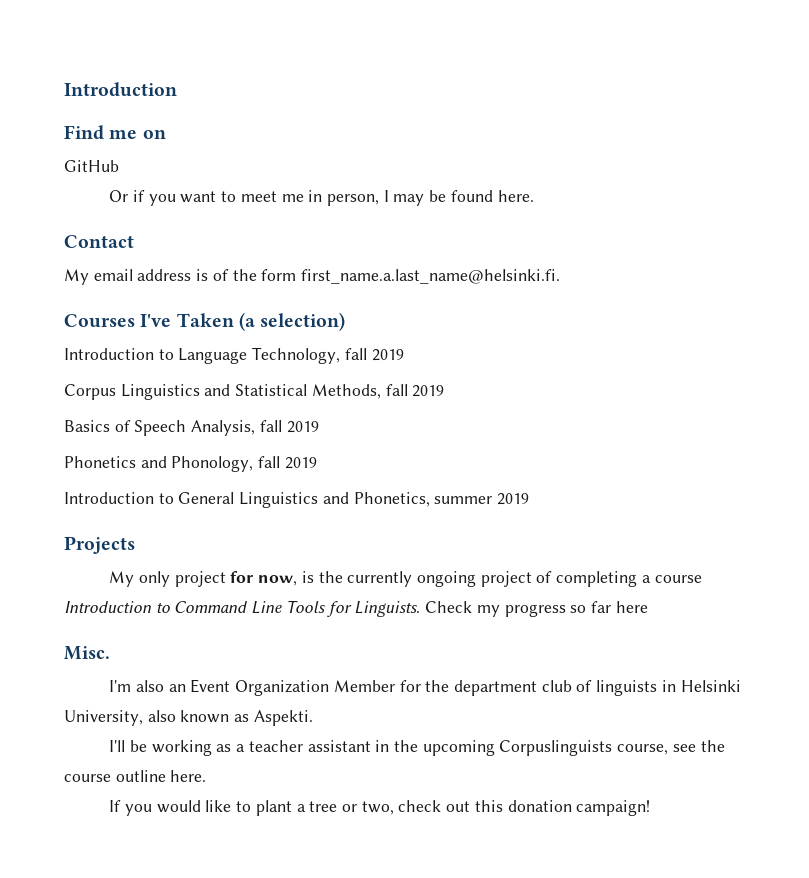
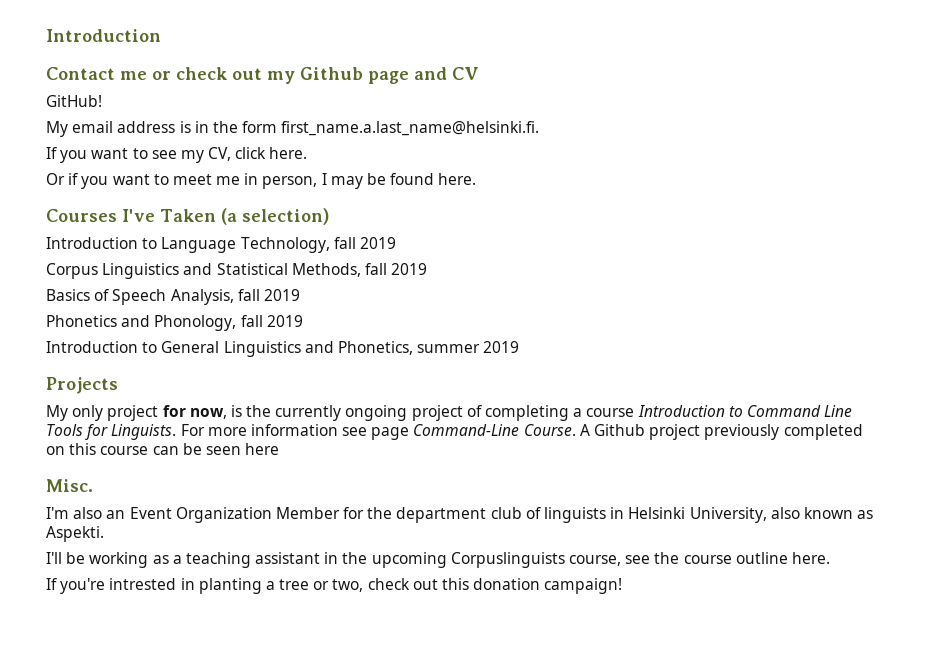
- Find me on
- GitHub
+ Contact me or check out my Github page and CV
+ GitHub!
+ My email address is in the form first_name.a.last_name@helsinki.fi.
+ If you want to see my CV, click here.
- Contact
- My email address is of the form first_name.a.last_name@helsinki.fi.
- Check my progress so far here
+ For more information see page Command-Line Course. A Github project previously completed on this course can be seen here
- I'll be working as a teacher assistant in the upcoming Corpuslinguists course, see the course outline here.
+ I'll be working as a teaching assistant in the upcoming Corpuslinguists course, see the course outline here.
- If you would like to plant a tree or two, check out this donation campaign!
+ If you're intrested in planting a tree or two, check out this donation campaign!

